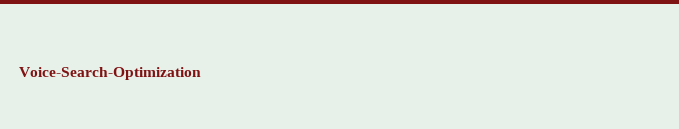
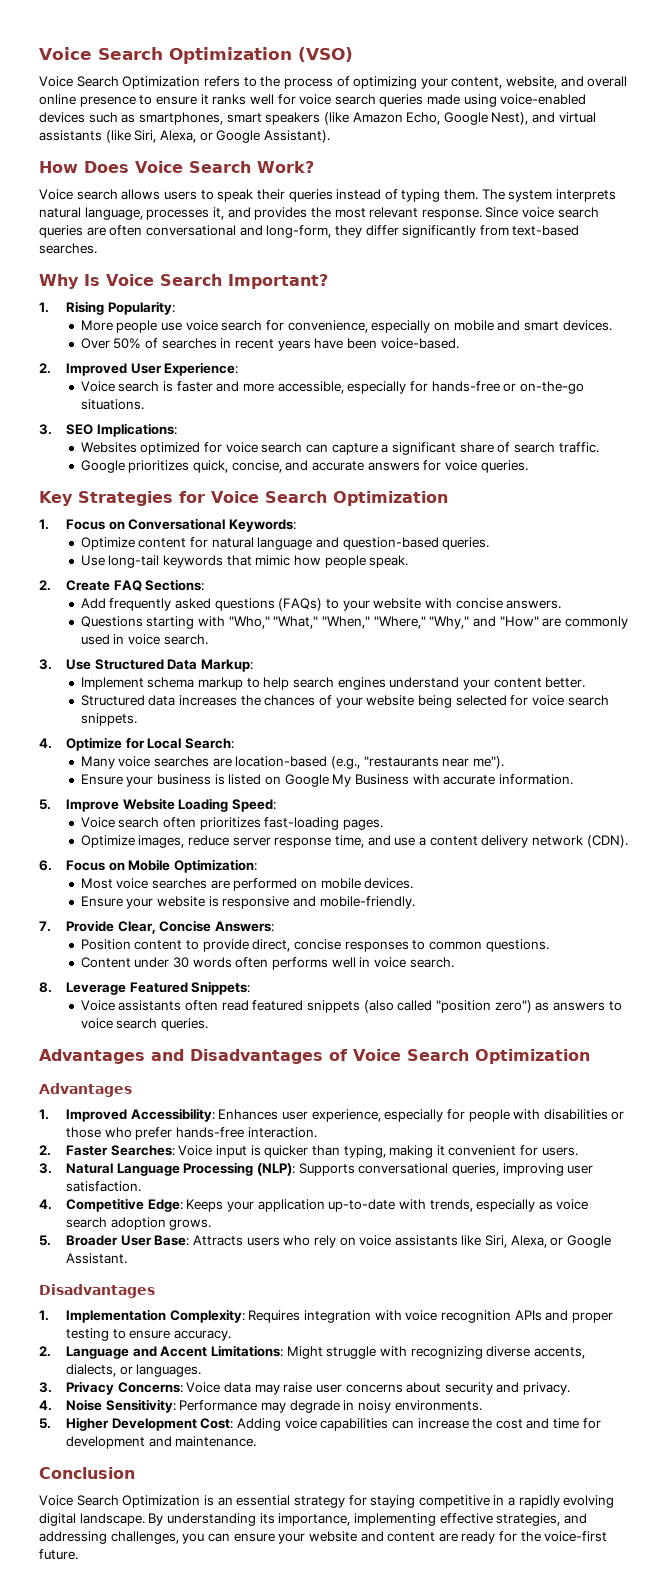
- Voice-Search-Optimization
+ Voice Search Optimization (VSO)
+ Voice Search Optimization refers to the process of optimizing your content, website, and overall online presence to ensure it ranks well for voice search queries made using voice-enabled devices such as smartphones, smart speakers (like Amazon Echo, Google Nest), and virtual assistants (like Siri, Alexa, or Google Assistant).
+ How Does Voice Search Work?
+ Voice search allows users to speak their queries instead of typing them. The system interprets natural language, processes it, and provides the most relevant response. Since voice search queries are often conversational and long-form, they differ significantly from text-based searches.
+ Why Is Voice Search Important?
+ 1. Rising Popularity:
+ More people use voice search for convenience, especially on mobile and smart devices.
+ Over 50% of searches in recent years have been voice-based.
+ 2. Improved User Experience:
+ Voice search is faster and more accessible, especially for hands-free or on-the-go situations.
+ 3. SEO Implications:
+ Websites optimized for voice search can capture a significant share of search traffic.
+ Google prioritizes quick, concise, and accurate answers for voice queries.
+ Key Strategies for Voice Search Optimization
+ 1. Focus on Conversational Keywords:
+ Optimize content for natural language and question-based queries.
+ Use long-tail keywords that mimic how people speak.
+ 2. Create FAQ Sections:
+ Add frequently asked questions (FAQs) to your website with concise answers.
+ Questions starting with "Who," "What," "When," "Where," "Why," and "How" are commonly used in voice search.
+ 3. Use Structured Data Markup:
+ Implement schema markup to help search engines understand your content better.
+ Structured data increases the chances of your website being selected for voice search snippets.
+ 4. Optimize for Local Search:
+ Many voice searches are location-based (e.g., "restaurants near me").
+ Ensure your business is listed on Google My Business with accurate information.
+ 5. Improve Website Loading Speed:
+ Voice search often prioritizes fast-loading pages.
+ Optimize images, reduce server response time, and use a content delivery network (CDN).
+ 6. Focus on Mobile Optimization:
+ Most voice searches are performed on mobile devices.
+ Ensure your website is responsive and mobile-friendly.
+ 7. Provide Clear, Concise Answers:
+ Position content to provide direct, concise responses to common questions.
+ Content under 30 words often performs well in voice search.
+ 8. Leverage Featured Snippets:
+ Voice assistants often read featured snippets (also called "position zero") as answers to voice search queries.
+ Advantages and Disadvantages of Voice Search Optimization
+ Advantages
+ 1. Improved Accessibility: Enhances user experience, especially for people with disabilities or those who prefer hands-free interaction.
+ 2. Faster Searches: Voice input is quicker than typing, making it convenient for users.
+ 3. Natural Language Processing (NLP): Supports conversational queries, improving user satisfaction.
+ 4. Competitive Edge: Keeps your application up-to-date with trends, especially as voice search adoption grows.
+ 5. Broader User Base: Attracts users who rely on voice assistants like Siri, Alexa, or Google Assistant.
+ Disadvantages
+ 1. Implementation Complexity: Requires integration with voice recognition APIs and proper testing to ensure accuracy.
+ 2. Language and Accent Limitations: Might struggle with recognizing diverse accents, dialects, or languages.
+ 3. Privacy Concerns: Voice data may raise user concerns about security and privacy.
+ 4. Noise Sensitivity: Performance may degrade in noisy environments.
+ 5. Higher Development Cost: Adding voice capabilities can increase the cost and time for development and maintenance.
+ Conclusion
+ Voice Search Optimization is an essential strategy for staying competitive in a rapidly evolving digital landscape. By understanding its importance, implementing effective strategies, and addressing challenges, you can ensure your website and content are ready for the voice-first future.

